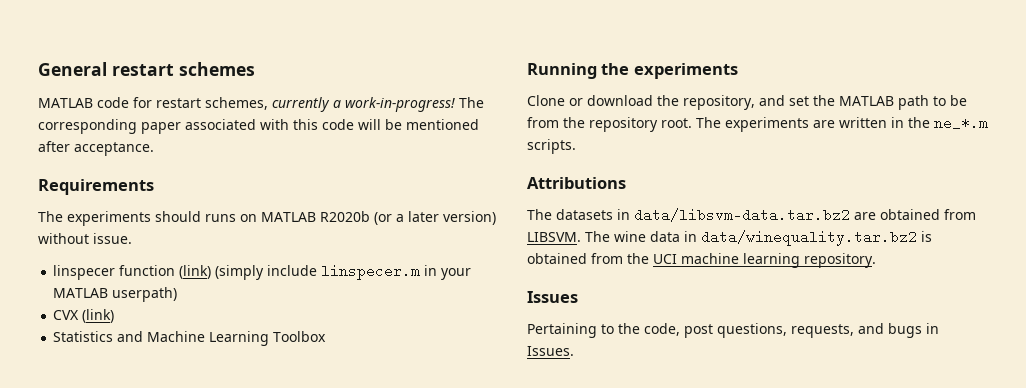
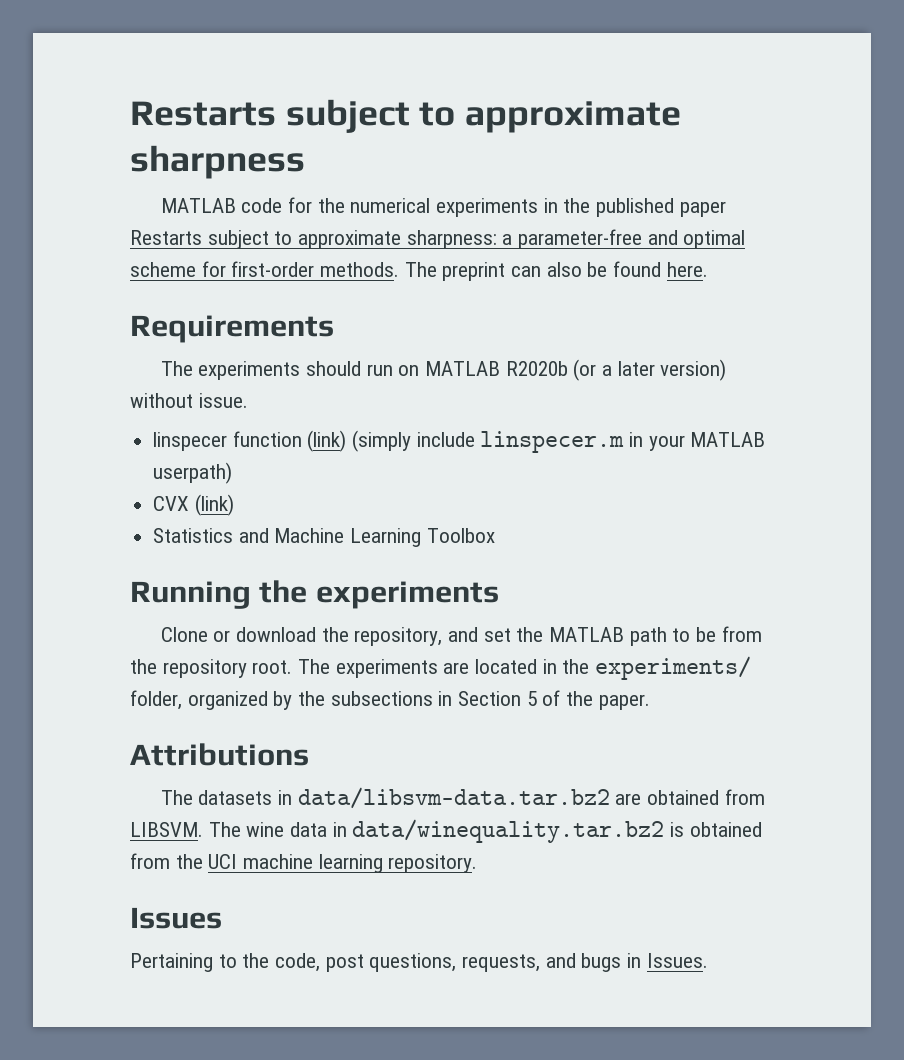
- General restart schemes
- MATLAB code for restart schemes, currently a work-in-progress! The corresponding paper associated with this code will be mentioned after acceptance.
+ Restarts subject to approximate sharpness
+ MATLAB code for the numerical experiments in the published paper Restarts subject to approximate sharpness: a parameter-free and optimal scheme for first-order methods. The preprint can also be found here.
- The experiments should runs on MATLAB R2020b (or a later version) without issue.
+ The experiments should run on MATLAB R2020b (or a later version) without issue.
- The experiments are written in the ne_*.m scripts.
+ The experiments are located in the experiments/ folder, organized by the subsections in Section 5 of the paper.

